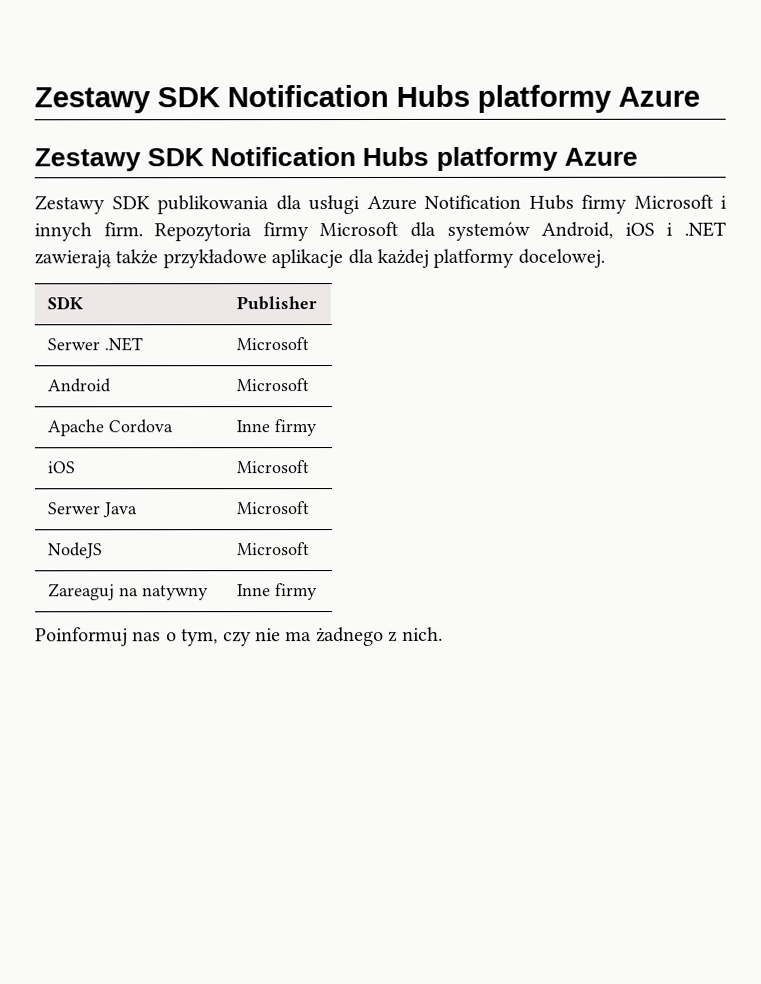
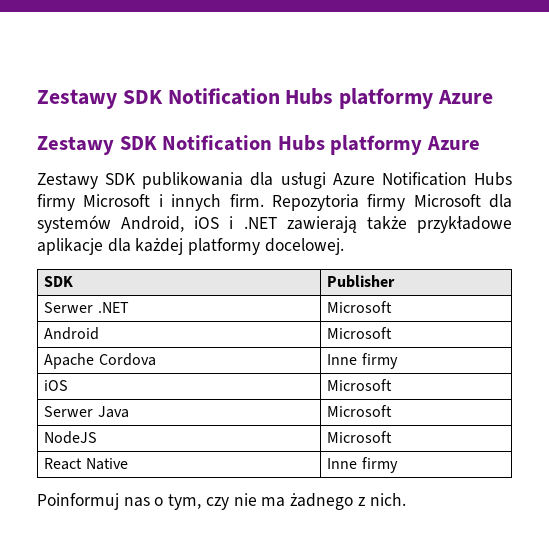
- Zareaguj na natywny | Inne firmy
+ React Native | Inne firmy

